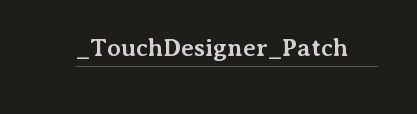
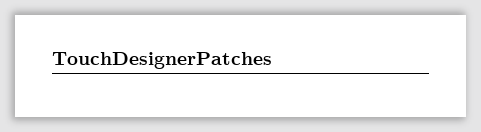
- _TouchDesigner_Patch
+ TouchDesignerPatches

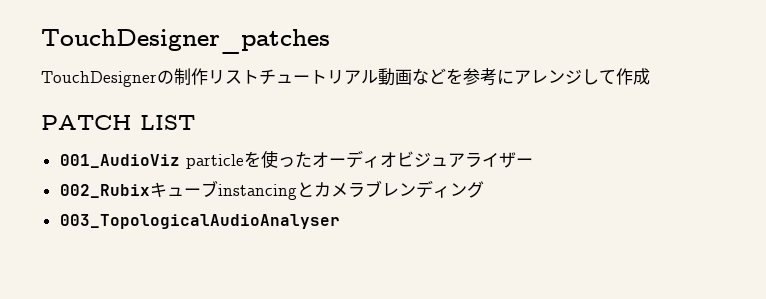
- TouchDesignerPatches
+ TouchDesigner_patches
+ TouchDesignerの制作リストチュートリアル動画などを参考にアレンジして作成
+ PATCH LIST
+ 001_AudioViz particleを使ったオーディオビジュアライザー
+ 002_Rubixキューブinstancingとカメラブレンディング
+ 003_TopologicalAudioAnalyser

